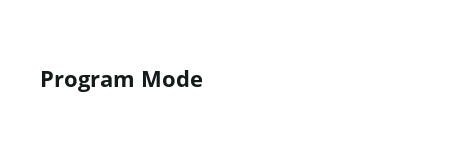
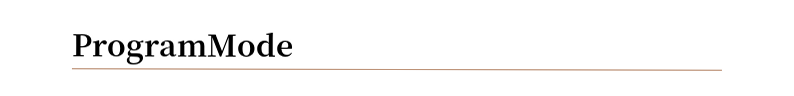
- Program Mode
+ ProgramMode

